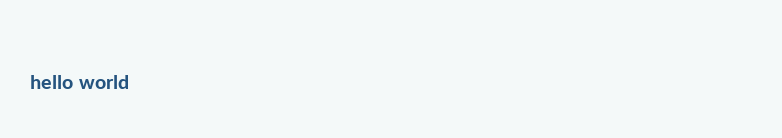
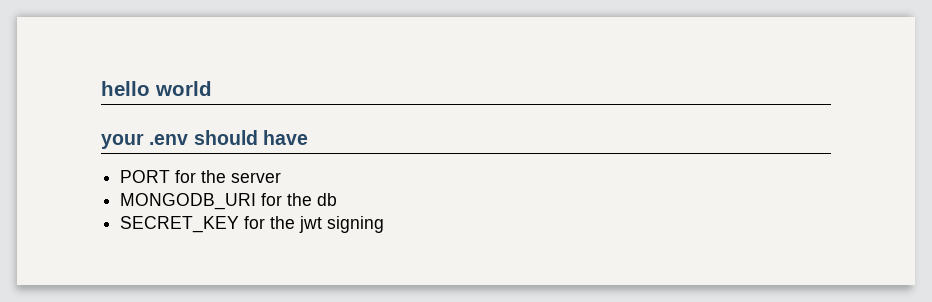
+ your .env should have
+ PORT for the server
+ MONGODB_URI for the db
+ SECRET_KEY for the jwt signing

